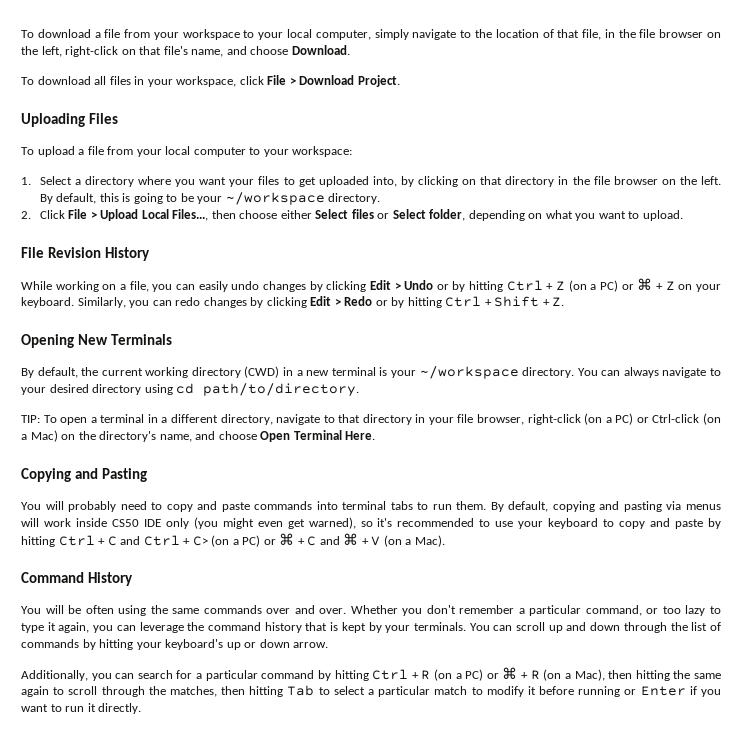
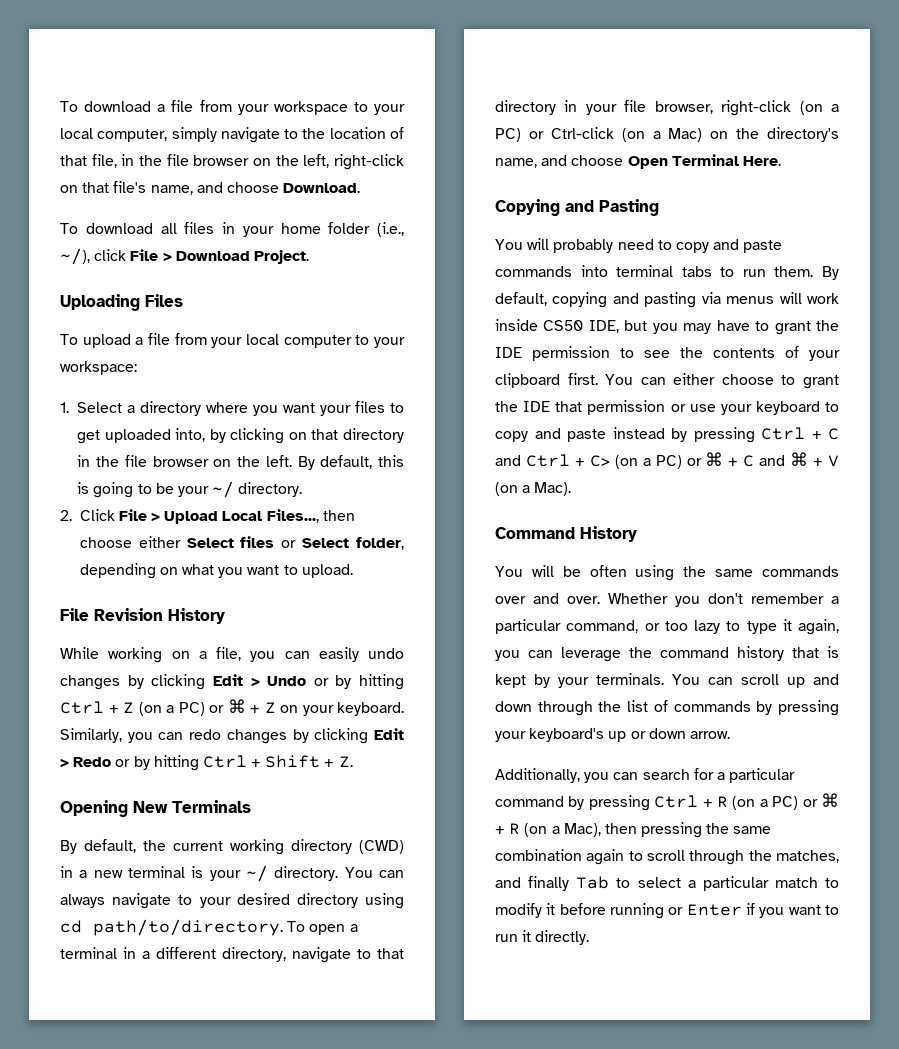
- To download all files in your workspace, click File > Download Project.
+ To download all files in your home folder (i.e., ~/), click File > Download Project.
- By default, this is going to be your ~/workspace directory.
+ By default, this is going to be your ~/ directory.
- By default, the current working directory (CWD) in a new terminal is your ~/workspace directory.
+ By default, the current working directory (CWD) in a new terminal is your ~/ directory.
- You can always navigate to your desired directory using cd path/to/directory.
- TIP: To open a terminal in a different directory, navigate to that directory in your file browser, right-click (on a PC) or Ctrl-click (on a Mac) on the directory's name, and choose Open Terminal Here.
+ You can always navigate to your desired directory using cd path/to/directory. To open a terminal in a different directory, navigate to that directory in your file browser, right-click (on a PC) or Ctrl-click (on a Mac) on the directory's name, and choose Open Terminal Here.
- By default, copying and pasting via menus will work inside CS50 IDE only (you might even get warned), so it's recommended to use your keyboard to copy and paste by hitting Ctrl + C and Ctrl + C> (on a PC) or ⌘ + C and ⌘ + V (on a Mac).
+ By default, copying and pasting via menus will work inside CS50 IDE, but you may have to grant the IDE permission to see the contents of your clipboard first. You can either choose to grant the IDE that permission or use your keyboard to copy and paste instead by pressing Ctrl + C and Ctrl + C> (on a PC) or ⌘ + C and ⌘ + V (on a Mac).
- You can scroll up and down through the list of commands by hitting your keyboard's up or down arrow.
+ You can scroll up and down through the list of commands by pressing your keyboard's up or down arrow.
- Additionally, you can search for a particular command by hitting Ctrl + R (on a PC) or ⌘ + R (on a Mac), then hitting the same again to scroll through the matches, then hitting Tab to select a particular match to modify it before running or Enter if you want to run it directly.
+ Additionally, you can search for a particular command by pressing Ctrl + R (on a PC) or ⌘ + R (on a Mac), then pressing the same combination again to scroll through the matches, and finally Tab to select a particular match to modify it before running or Enter if you want to run it directly.

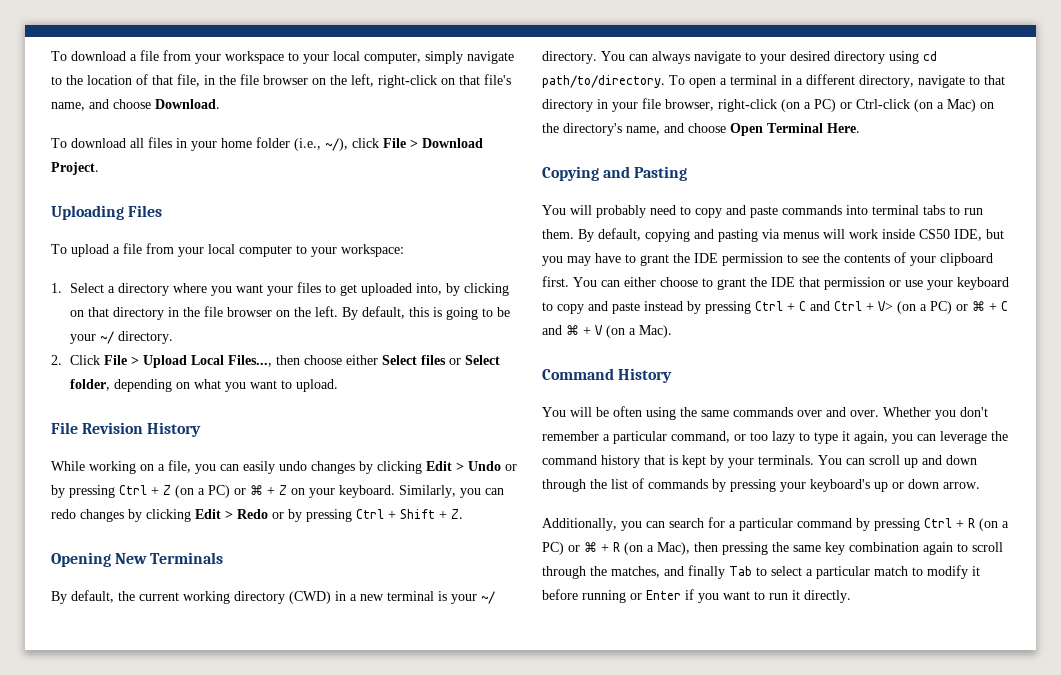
- While working on a file, you can easily undo changes by clicking Edit > Undo or by hitting Ctrl + Z (on a PC) or ⌘ + Z on your keyboard.
+ While working on a file, you can easily undo changes by clicking Edit > Undo or by pressing Ctrl + Z (on a PC) or ⌘ + Z on your keyboard.
- Similarly, you can redo changes by clicking Edit > Redo or by hitting Ctrl + Shift + Z.
+ Similarly, you can redo changes by clicking Edit > Redo or by pressing Ctrl + Shift + Z.
- You can either choose to grant the IDE that permission or use your keyboard to copy and paste instead by pressing Ctrl + C and Ctrl + C> (on a PC) or ⌘ + C and ⌘ + V (on a Mac).
+ You can either choose to grant the IDE that permission or use your keyboard to copy and paste instead by pressing Ctrl + C and Ctrl + V> (on a PC) or ⌘ + C and ⌘ + V (on a Mac).
- Additionally, you can search for a particular command by pressing Ctrl + R (on a PC) or ⌘ + R (on a Mac), then pressing the same combination again to scroll through the matches, and finally Tab to select a particular match to modify it before running or Enter if you want to run it directly.
+ Additionally, you can search for a particular command by pressing Ctrl + R (on a PC) or ⌘ + R (on a Mac), then pressing the same key combination again to scroll through the matches, and finally Tab to select a particular match to modify it before running or Enter if you want to run it directly.

